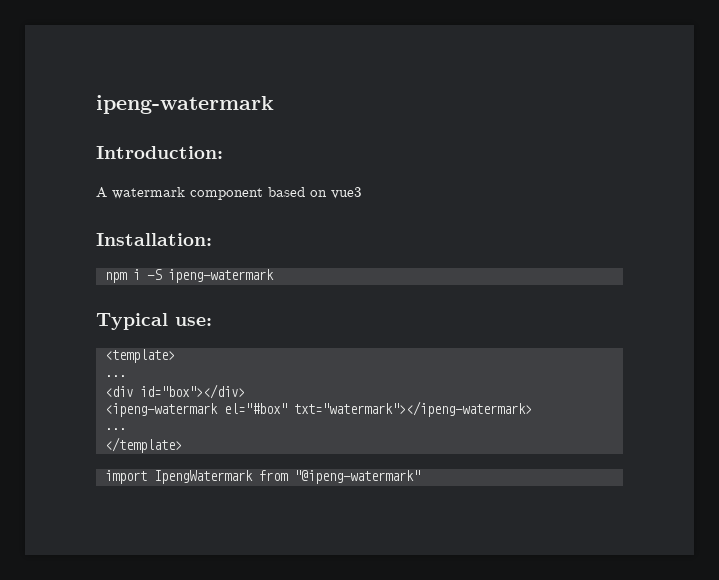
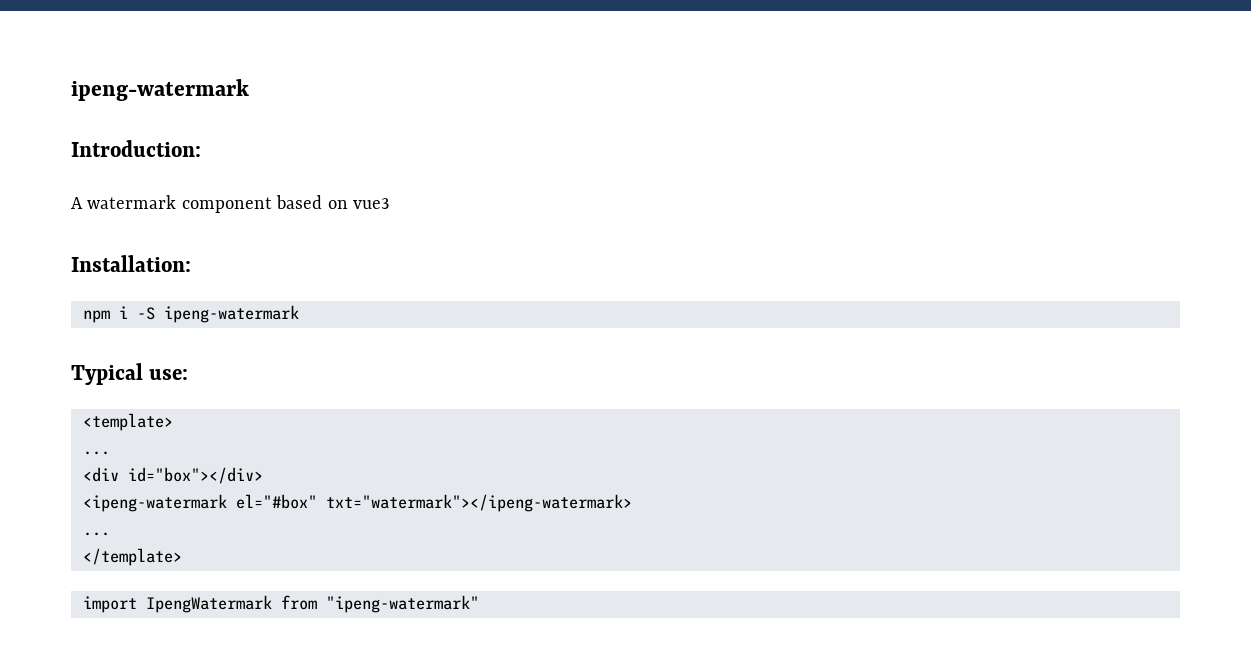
- import IpengWatermark from "@ipeng-watermark"
+ import IpengWatermark from "ipeng-watermark"

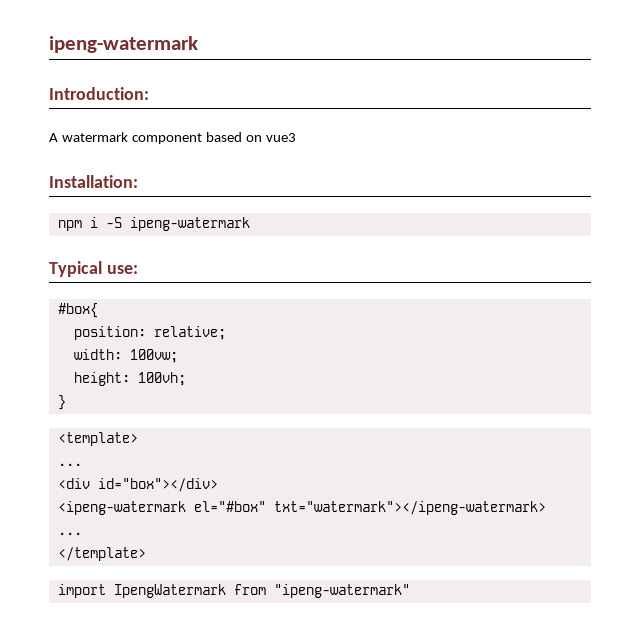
+ #box{
+ position: relative;
+ width: 100vw;
+ height: 100vh;
+ }

